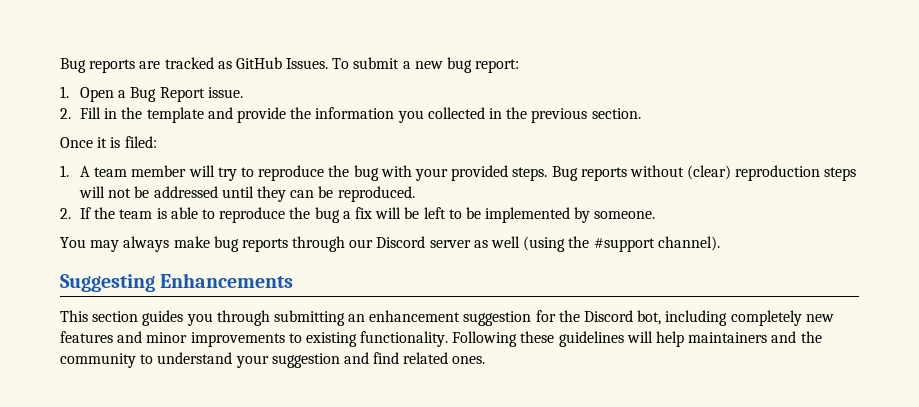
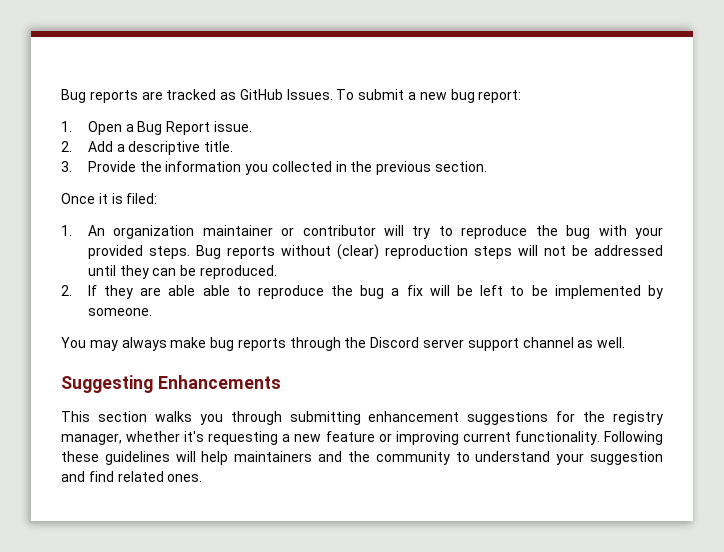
- 2. Fill in the template and provide the information you collected in the previous section.
+ 2. Add a descriptive title.
+ 3. Provide the information you collected in the previous section.
- 1. A team member will try to reproduce the bug with your provided steps.
+ 1. An organization maintainer or contributor will try to reproduce the bug with your provided steps.
- 2. If the team is able to reproduce the bug a fix will be left to be implemented by someone.
+ 2. If they are able able to reproduce the bug a fix will be left to be implemented by someone.
- You may always make bug reports through our Discord server as well (using the #support channel).
+ You may always make bug reports through the Discord server support channel as well.
- This section guides you through submitting an enhancement suggestion for the Discord bot, including completely new features and minor improvements to existing functionality.
+ This section walks you through submitting enhancement suggestions for the registry manager, whether it's requesting a new feature or improving current functionality.

